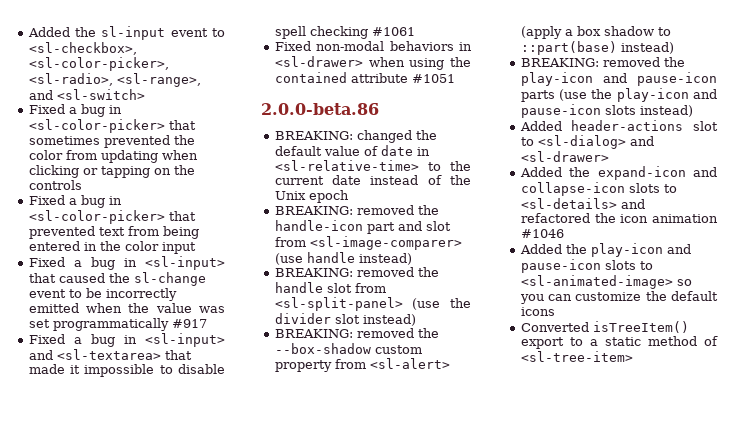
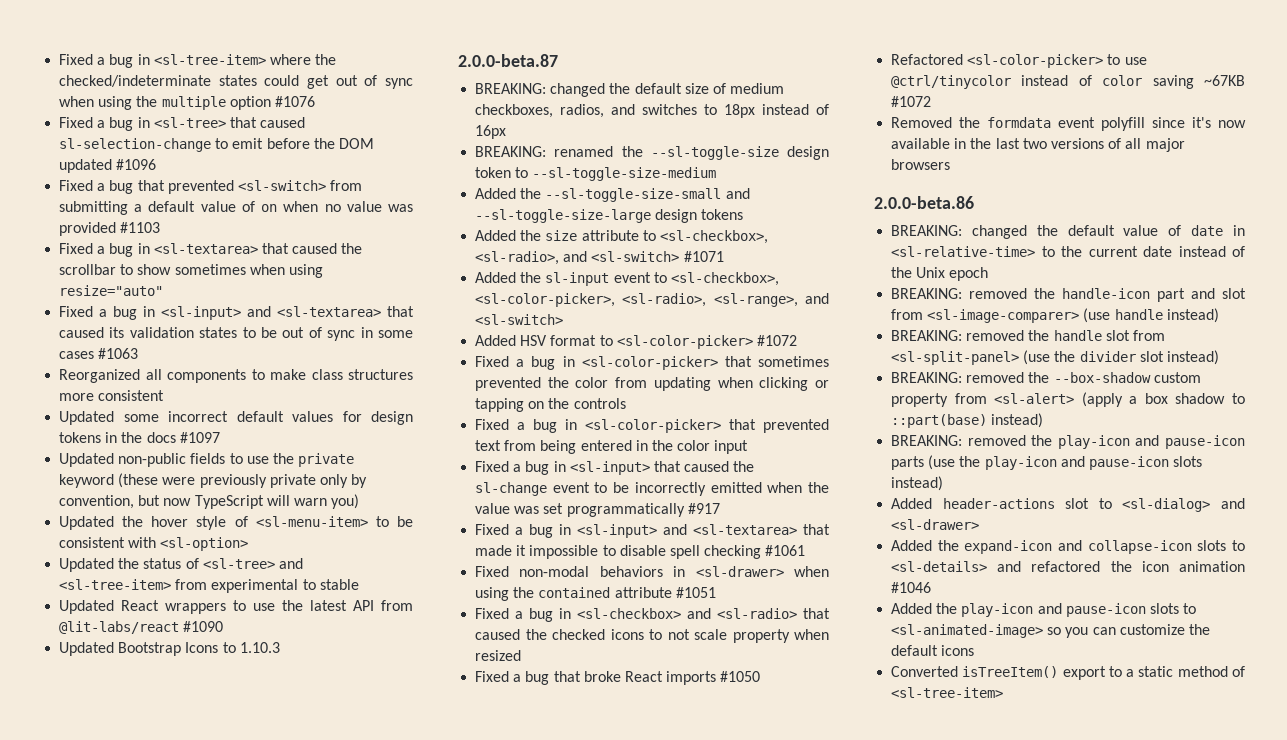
+ Fixed a bug in <sl-tree-item> where the checked/indeterminate states could get out of sync when using the multiple option #1076
+ Fixed a bug in <sl-tree> that caused sl-selection-change to emit before the DOM updated #1096
+ Fixed a bug that prevented <sl-switch> from submitting a default value of on when no value was provided #1103
+ Fixed a bug in <sl-textarea> that caused the scrollbar to show sometimes when using resize="auto"
+ Fixed a bug in <sl-input> and <sl-textarea> that caused its validation states to be out of sync in some cases #1063
+ Reorganized all components to make class structures more consistent
+ Updated some incorrect default values for design tokens in the docs #1097
+ Updated non-public fields to use the private keyword (these were previously private only by convention, but now TypeScript will warn you)
+ Updated the hover style of <sl-menu-item> to be consistent with <sl-option>
+ Updated the status of <sl-tree> and <sl-tree-item> from experimental to stable
+ Updated React wrappers to use the latest API from @lit-labs/react #1090
+ Updated Bootstrap Icons to 1.10.3
+ 2.0.0-beta.87
+ BREAKING: changed the default size of medium checkboxes, radios, and switches to 18px instead of 16px
+ BREAKING: renamed the --sl-toggle-size design token to --sl-toggle-size-medium
+ Added the --sl-toggle-size-small and --sl-toggle-size-large design tokens
+ Added the size attribute to <sl-checkbox>, <sl-radio>, and <sl-switch> #1071
+ Added HSV format to <sl-color-picker> #1072
+ Fixed a bug in <sl-checkbox> and <sl-radio> that caused the checked icons to not scale property when resized
+ Fixed a bug that broke React imports #1050
+ Refactored <sl-color-picker> to use @ctrl/tinycolor instead of color saving ~67KB #1072
+ Removed the formdata event polyfill since it's now available in the last two versions of all major browsers

